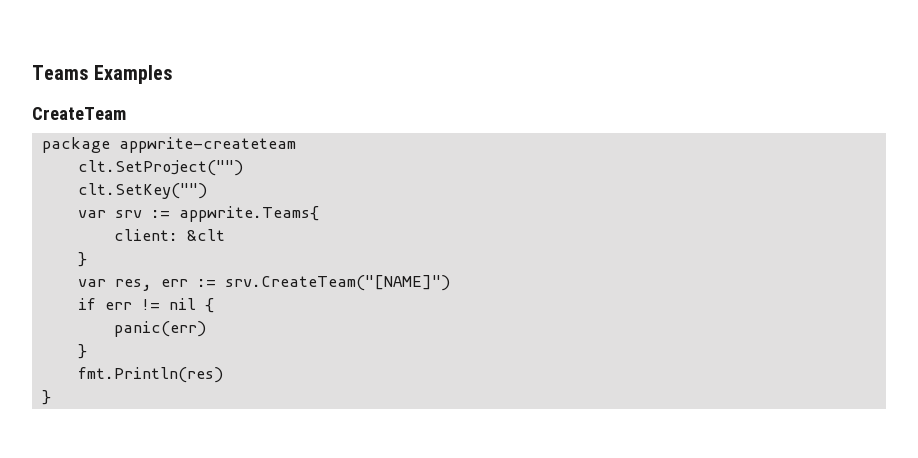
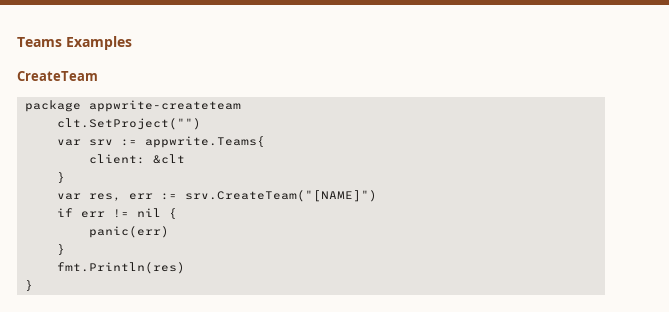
- clt.SetKey("")

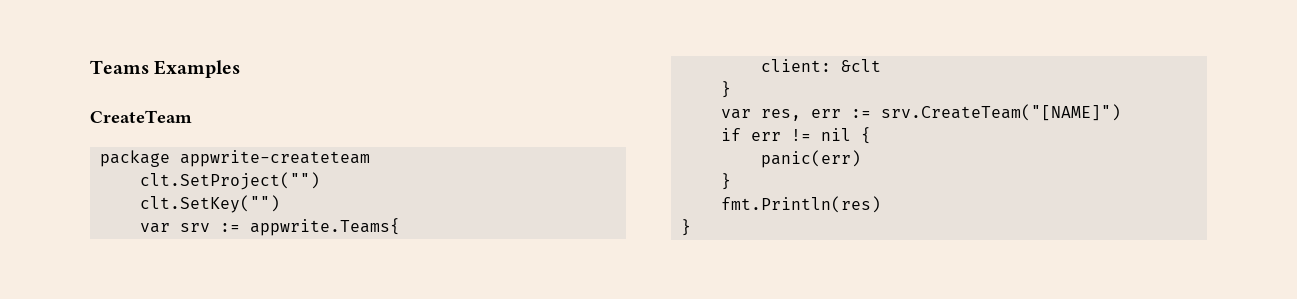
+ clt.SetKey("")

